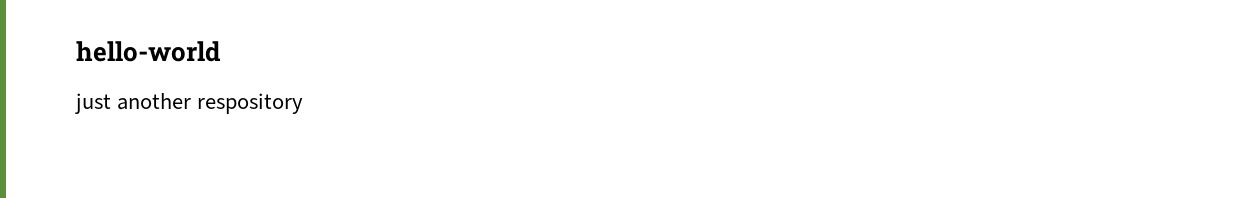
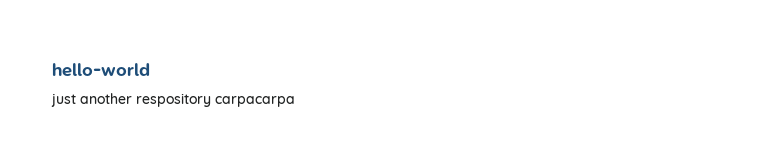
- just another respository
+ just another respository carpacarpa

